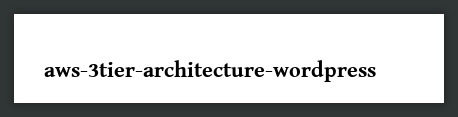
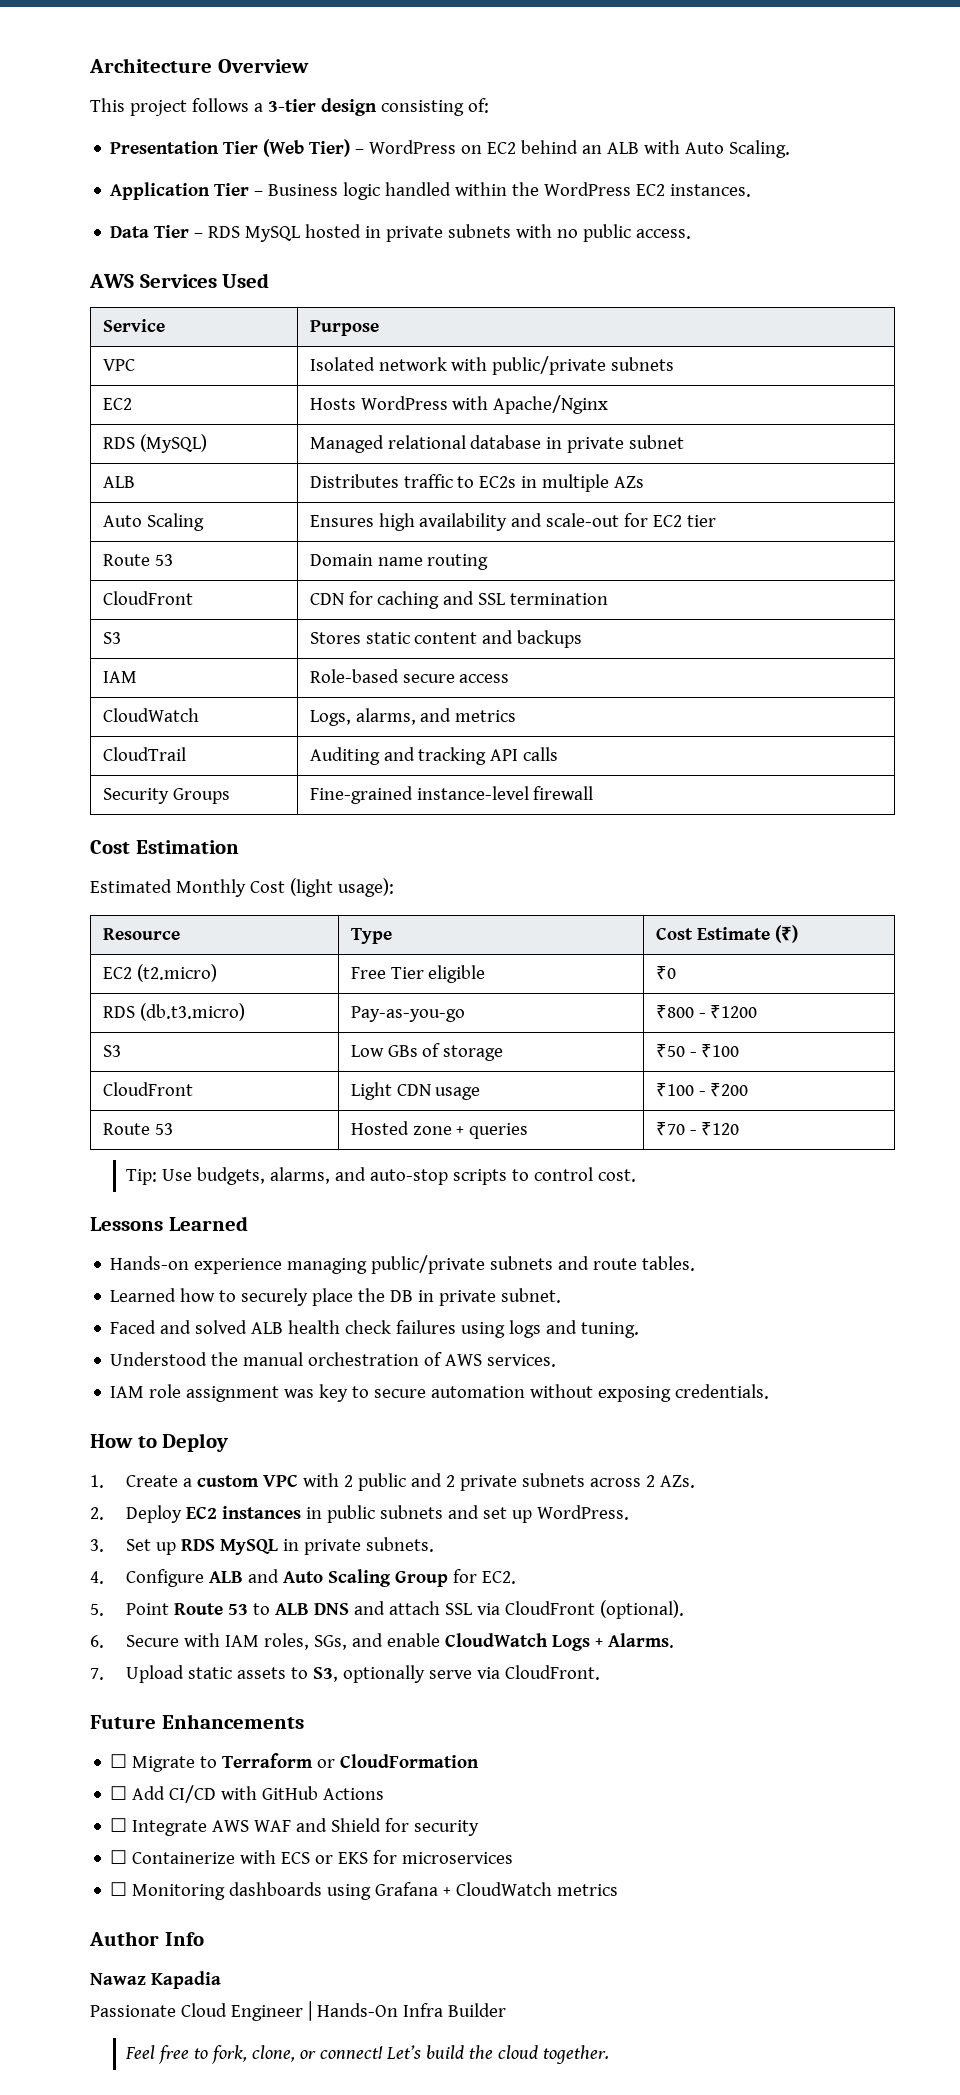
- aws-3tier-architecture-wordpress
+ Architecture Overview
+ This project follows a 3-tier design consisting of:
+ Presentation Tier (Web Tier) – WordPress on EC2 behind an ALB with Auto Scaling.
+ Application Tier – Business logic handled within the WordPress EC2 instances.
+ Data Tier – RDS MySQL hosted in private subnets with no public access.
+ AWS Services Used
+ Service | Purpose
+ VPC | Isolated network with public/private subnets
+ EC2 | Hosts WordPress with Apache/Nginx
+ RDS (MySQL) | Managed relational database in private subnet
+ ALB | Distributes traffic to EC2s in multiple AZs
+ Auto Scaling | Ensures high availability and scale-out for EC2 tier
+ Route 53 | Domain name routing
+ CloudFront | CDN for caching and SSL termination
+ S3 | Stores static content and backups
+ IAM | Role-based secure access
+ CloudWatch | Logs, alarms, and metrics
+ CloudTrail | Auditing and tracking API calls
+ Security Groups | Fine-grained instance-level firewall
+ Cost Estimation
+ Estimated Monthly Cost (light usage):
+ Resource | Type | Cost Estimate (₹)
+ EC2 (t2.micro) | Free Tier eligible | ₹0
+ RDS (db.t3.micro) | Pay-as-you-go | ₹800 - ₹1200
+ S3 | Low GBs of storage | ₹50 - ₹100
+ CloudFront | Light CDN usage | ₹100 - ₹200
+ Route 53 | Hosted zone + queries | ₹70 - ₹120
+ Tip: Use budgets, alarms, and auto-stop scripts to control cost.
+ Lessons Learned
+ Hands-on experience managing public/private subnets and route tables.
+ Learned how to securely place the DB in private subnet.
+ Faced and solved ALB health check failures using logs and tuning.
+ Understood the manual orchestration of AWS services.
+ IAM role assignment was key to secure automation without exposing credentials.
+ How to Deploy
+ 1. Create a custom VPC with 2 public and 2 private subnets across 2 AZs.
+ 2. Deploy EC2 instances in public subnets and set up WordPress.
+ 3. Set up RDS MySQL in private subnets.
+ 4. Configure ALB and Auto Scaling Group for EC2.
+ 5. Point Route 53 to ALB DNS and attach SSL via CloudFront (optional).
+ 6. Secure with IAM roles, SGs, and enable CloudWatch Logs + Alarms.
+ 7. Upload static assets to S3, optionally serve via CloudFront.
+ Future Enhancements
+ ☐ Migrate to Terraform or CloudFormation
+ ☐ Add CI/CD with GitHub Actions
+ ☐ Integrate AWS WAF and Shield for security
+ ☐ Containerize with ECS or EKS for microservices
+ ☐ Monitoring dashboards using Grafana + CloudWatch metrics
+ Author Info
+ Nawaz Kapadia
+ Passionate Cloud Engineer | Hands-On Infra Builder
+ Feel free to fork, clone, or connect! Let’s build the cloud together.

